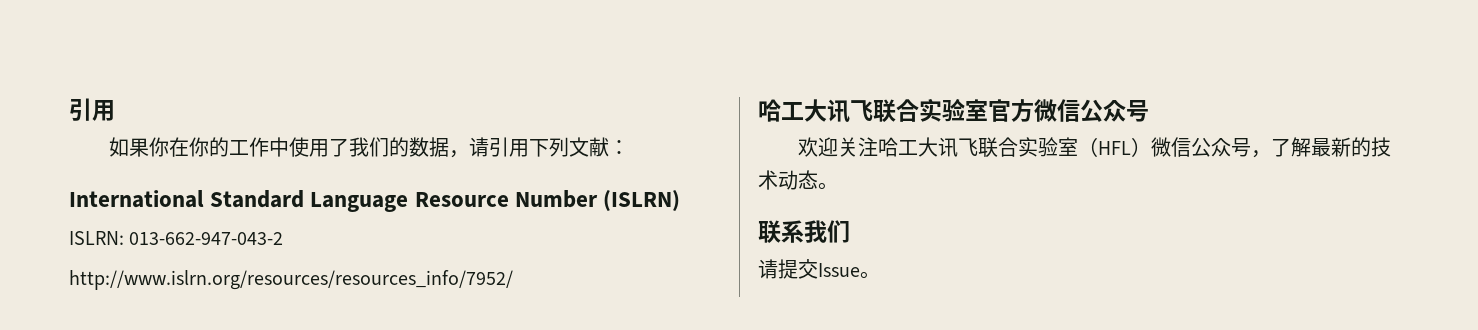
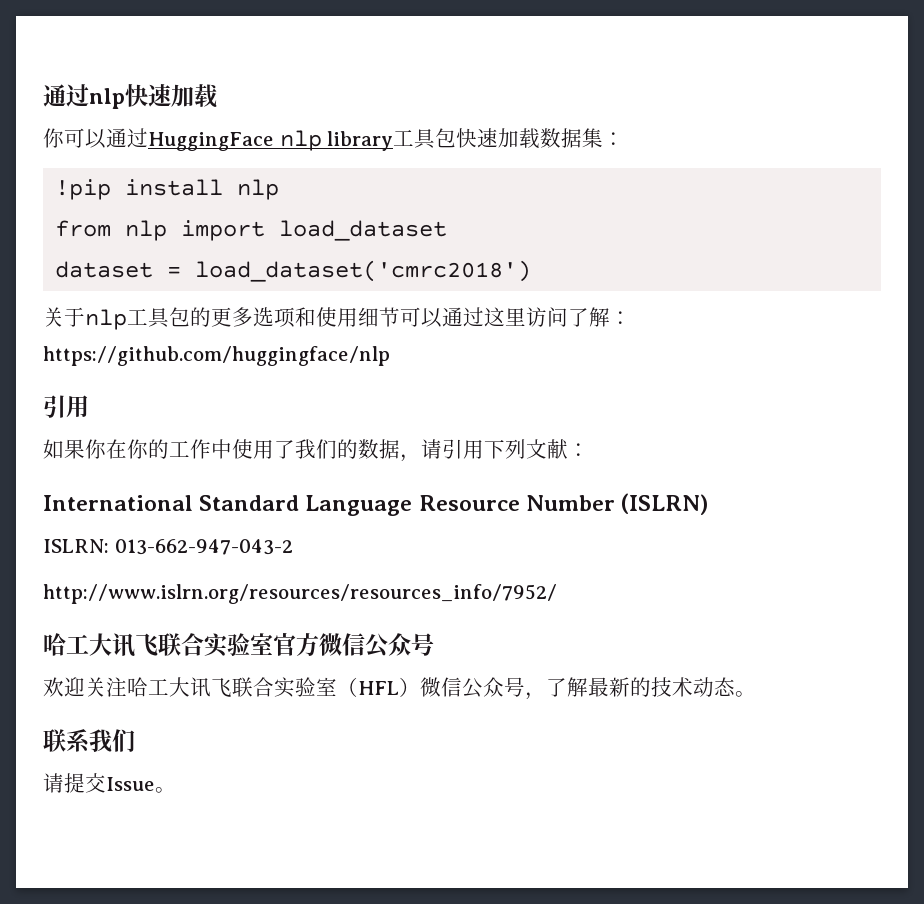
+ 通过nlp快速加载
+ 你可以通过HuggingFace nlp library工具包快速加载数据集：
+ !pip install nlp
+ from nlp import load_dataset
+ dataset = load_dataset('cmrc2018')
+ 关于nlp工具包的更多选项和使用细节可以通过这里访问了解：https://github.com/huggingface/nlp

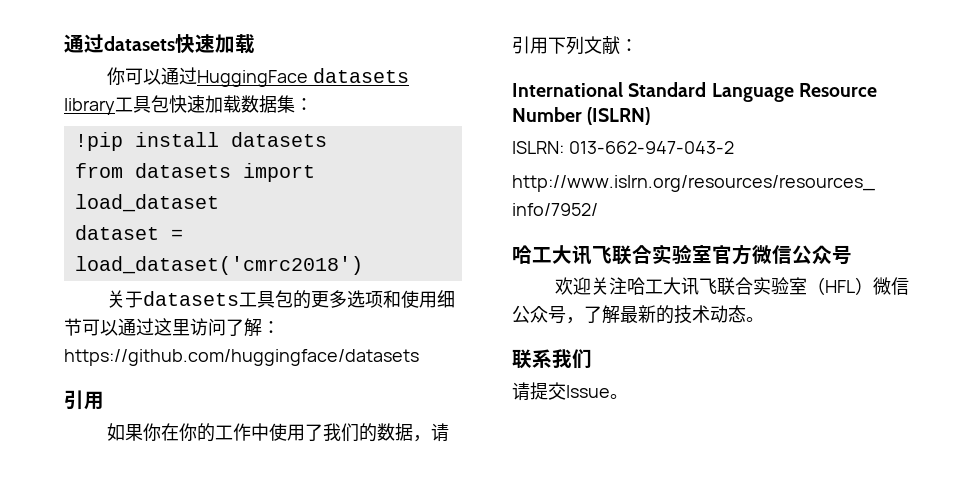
- 通过nlp快速加载
+ 通过datasets快速加载
- 你可以通过HuggingFace nlp library工具包快速加载数据集：
+ 你可以通过HuggingFace datasets library工具包快速加载数据集：
- !pip install nlp
+ !pip install datasets
- from nlp import load_dataset
+ from datasets import load_dataset
- 关于nlp工具包的更多选项和使用细节可以通过这里访问了解：https://github.com/huggingface/nlp
+ 关于datasets工具包的更多选项和使用细节可以通过这里访问了解：https://github.com/huggingface/datasets

